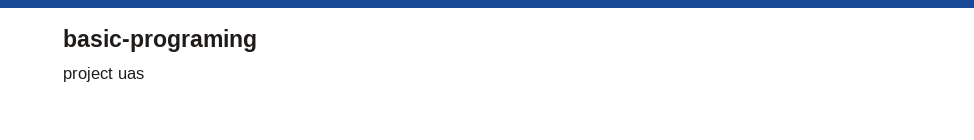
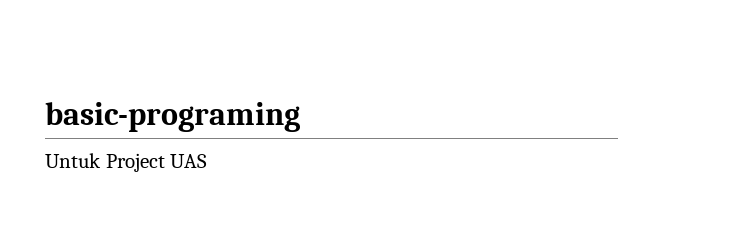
- project uas
+ Untuk Project UAS

